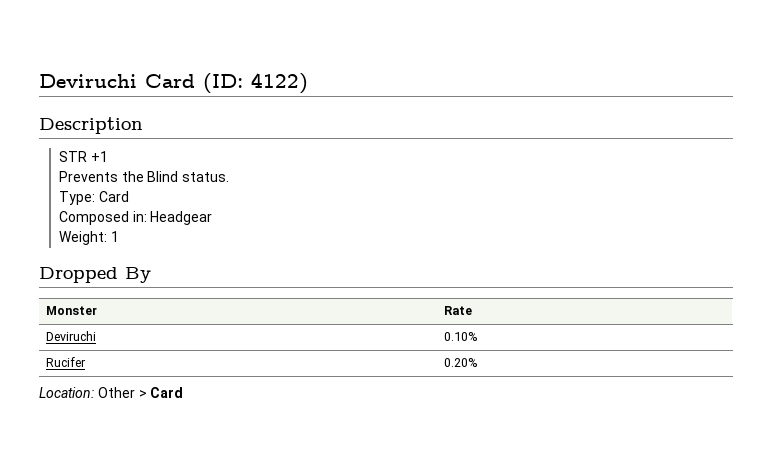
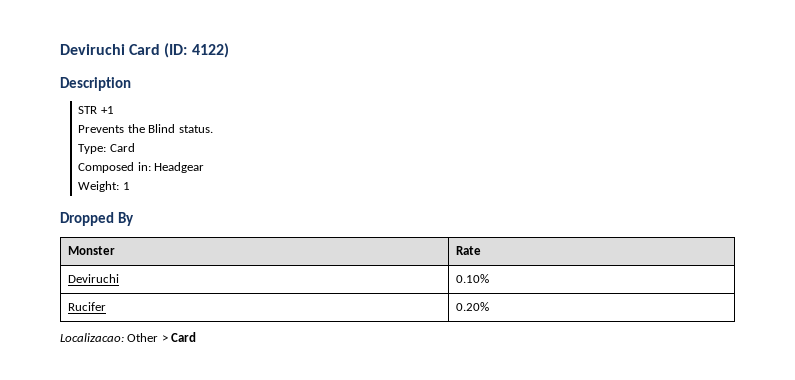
- Location: Other > Card
+ Localizacao: Other > Card

